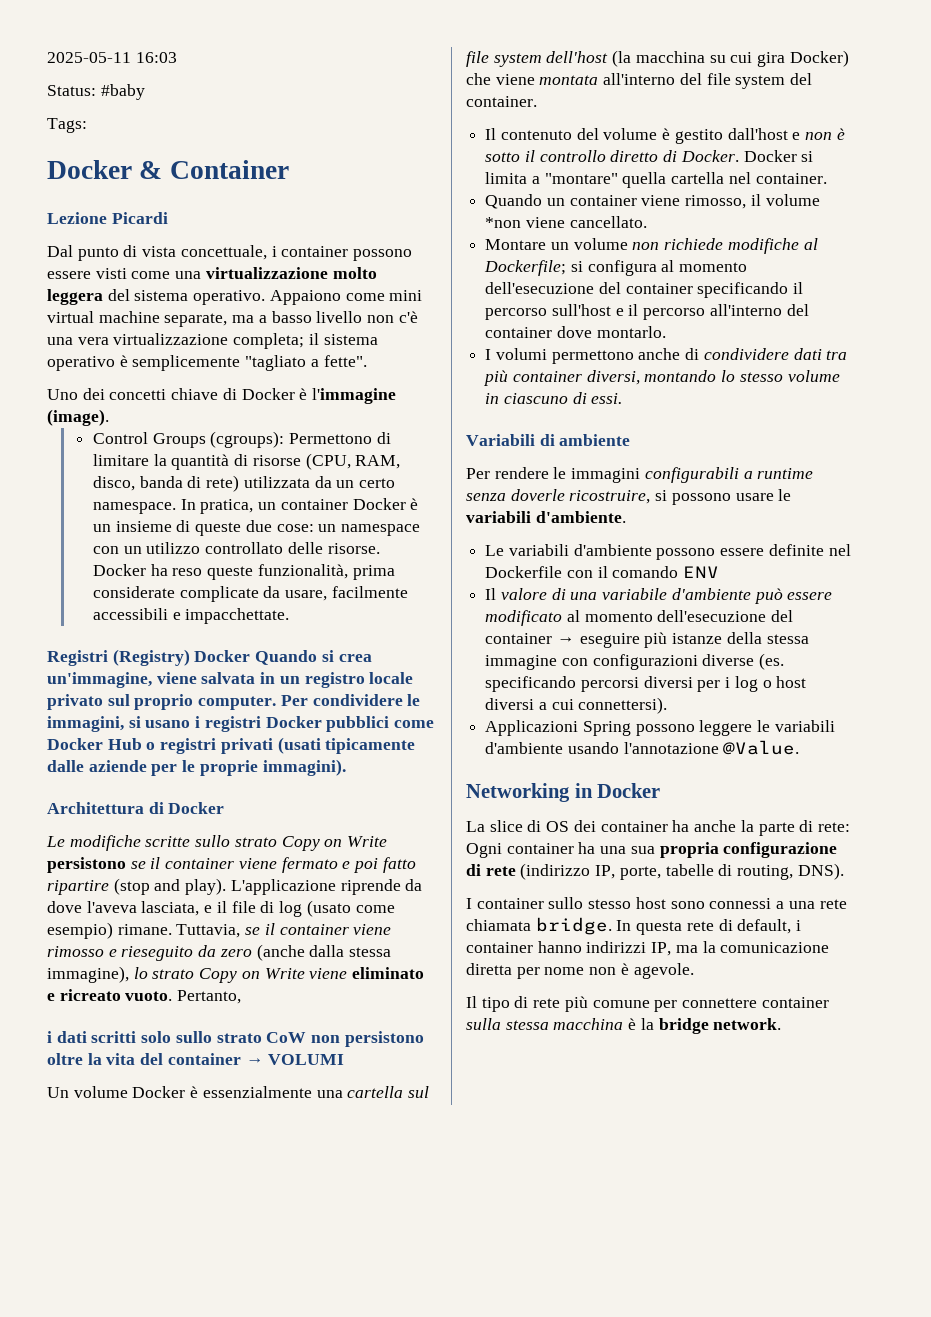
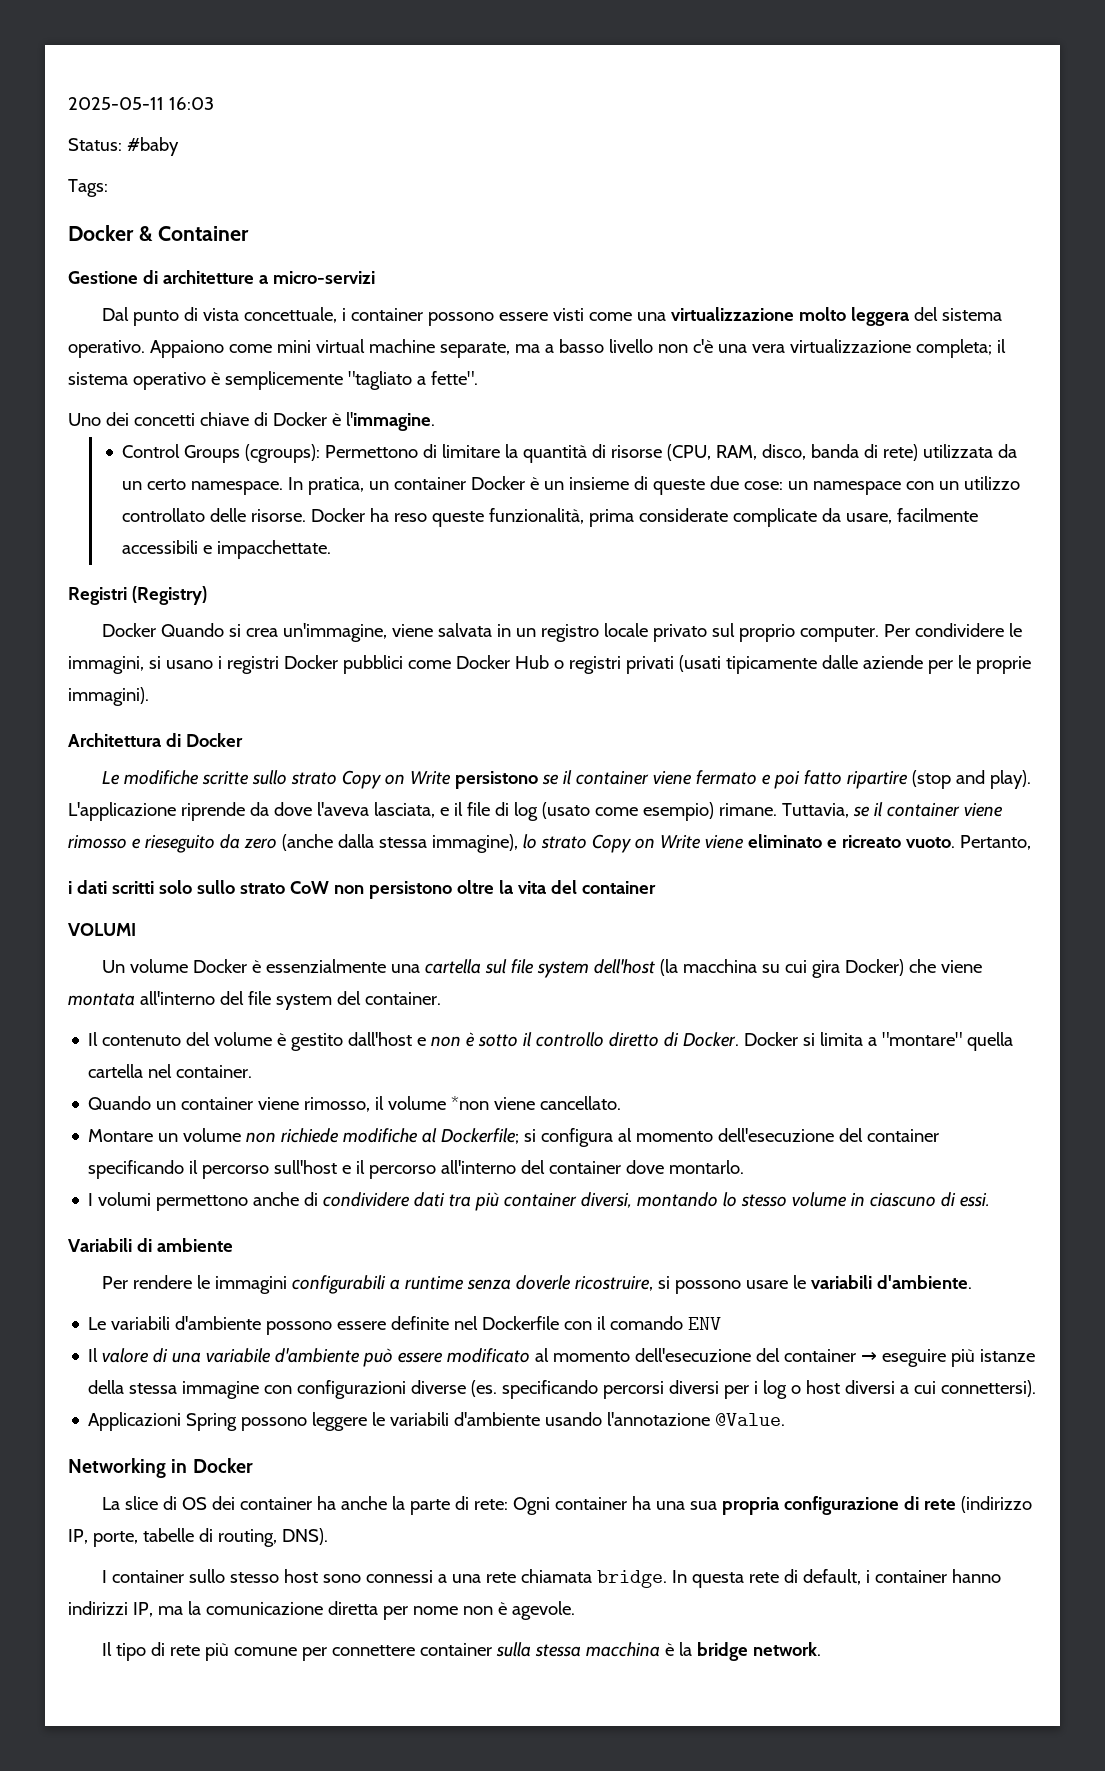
- Lezione Picardi
+ Gestione di architetture a micro-servizi
- Uno dei concetti chiave di Docker è l'immagine (image).
+ Uno dei concetti chiave di Docker è l'immagine.
- Registri (Registry) Docker Quando si crea un'immagine, viene salvata in un registro locale privato sul proprio computer.
+ Registri (Registry)
+ Docker Quando si crea un'immagine, viene salvata in un registro locale privato sul proprio computer.
- i dati scritti solo sullo strato CoW non persistono oltre la vita del container → VOLUMI
+ i dati scritti solo sullo strato CoW non persistono oltre la vita del container
+ VOLUMI

